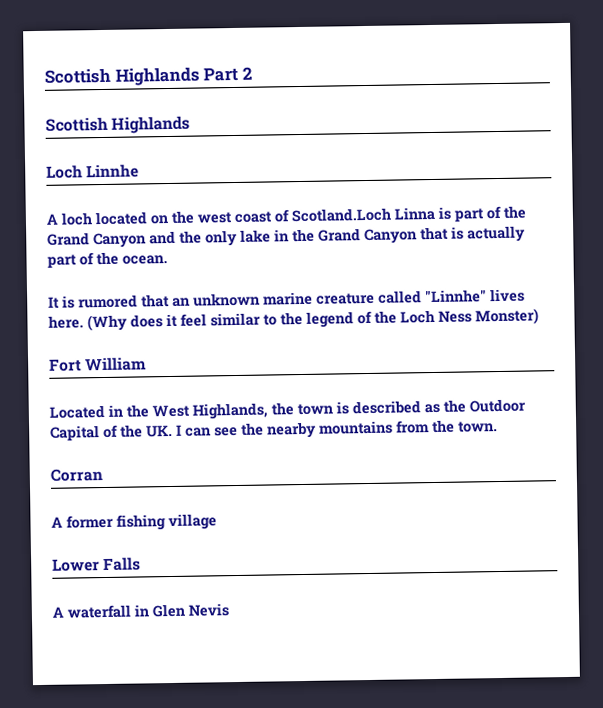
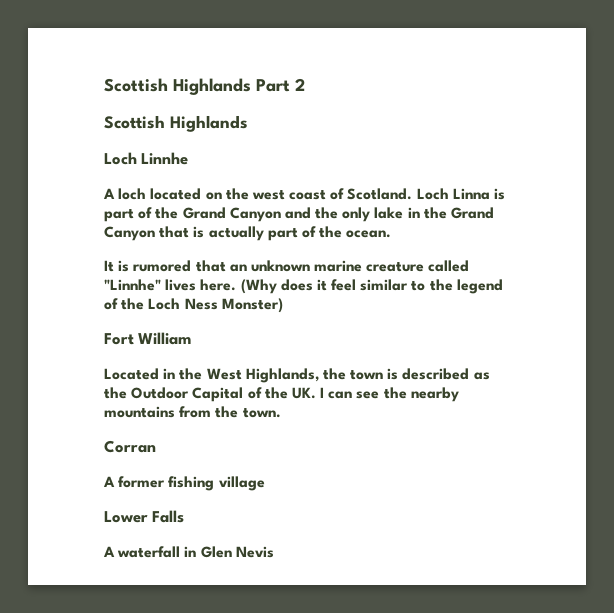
- A loch located on the west coast of Scotland.Loch Linna is part of the Grand Canyon and the only lake in the Grand Canyon that is actually part of the ocean.
+ A loch located on the west coast of Scotland. Loch Linna is part of the Grand Canyon and the only lake in the Grand Canyon that is actually part of the ocean.

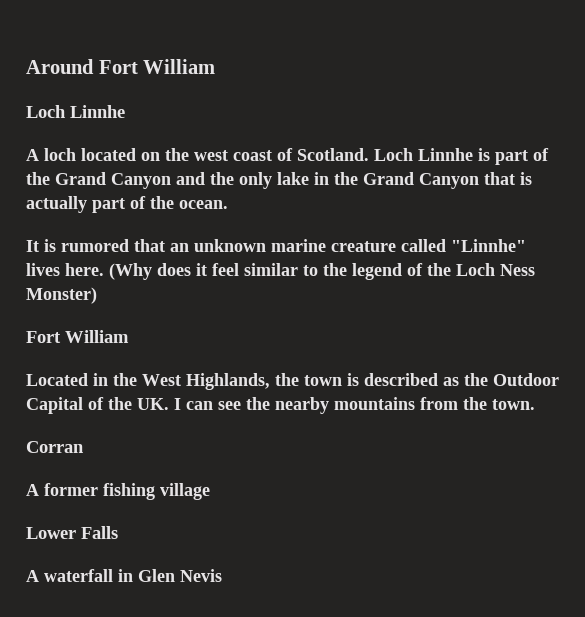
- Scottish Highlands Part 2
- Scottish Highlands
+ Around Fort William
- Loch Linna is part of the Grand Canyon and the only lake in the Grand Canyon that is actually part of the ocean.
+ Loch Linnhe is part of the Grand Canyon and the only lake in the Grand Canyon that is actually part of the ocean.

